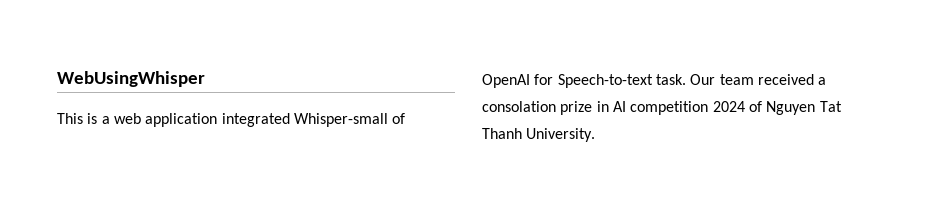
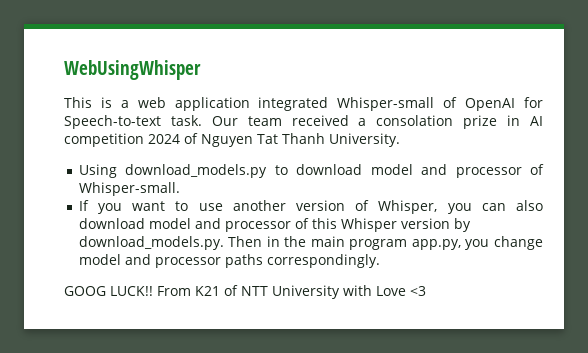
+ Using download_models.py to download model and processor of Whisper-small.
+ If you want to use another version of Whisper, you can also download model and processor of this Whisper version by download_models.py. Then in the main program app.py, you change model and processor paths correspondingly.
+ GOOG LUCK!! From K21 of NTT University with Love <3

